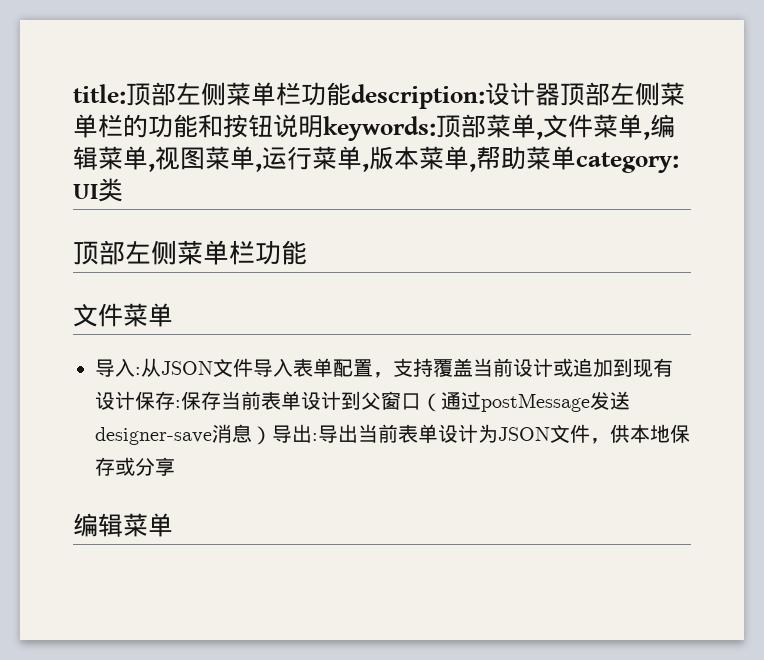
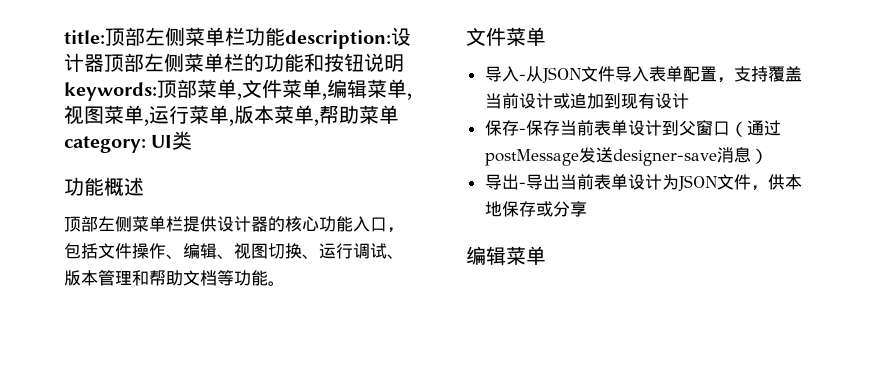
  title:顶部左侧菜单栏功能description:设计器顶部左侧菜单栏的功能和按钮说明keywords:顶部菜单,文件菜单,编辑菜单,视图菜单,运行菜单,版本菜单,帮助菜单category: UI类
- 顶部左侧菜单栏功能
+ 功能概述
+ 顶部左侧菜单栏提供设计器的核心功能入口，包括文件操作、编辑、视图切换、运行调试、版本管理和帮助文档等功能。
- 导入:从JSON文件导入表单配置，支持覆盖当前设计或追加到现有设计保存:保存当前表单设计到父窗口（通过postMessage发送designer-save消息）导出:导出当前表单设计为JSON文件，供本地保存或分享
+ 导入-从JSON文件导入表单配置，支持覆盖当前设计或追加到现有设计
+ 保存-保存当前表单设计到父窗口（通过postMessage发送designer-save消息）
+ 导出-导出当前表单设计为JSON文件，供本地保存或分享

